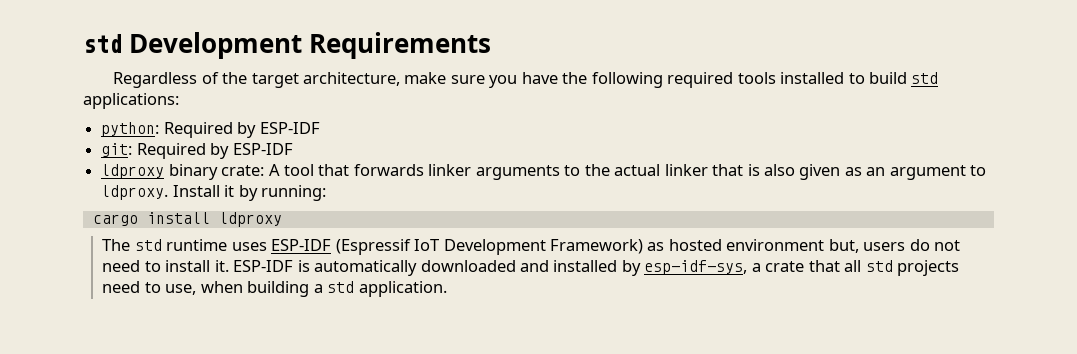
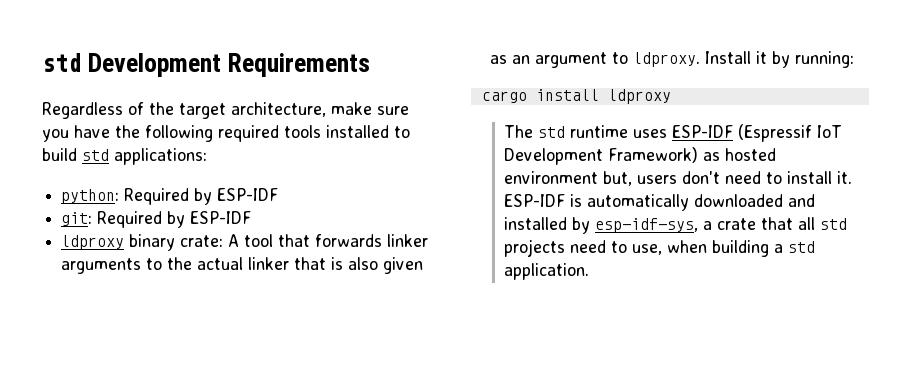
- The std runtime uses ESP-IDF (Espressif IoT Development Framework) as hosted environment but, users do not need to install it.
+ The std runtime uses ESP-IDF (Espressif IoT Development Framework) as hosted environment but, users don't need to install it.

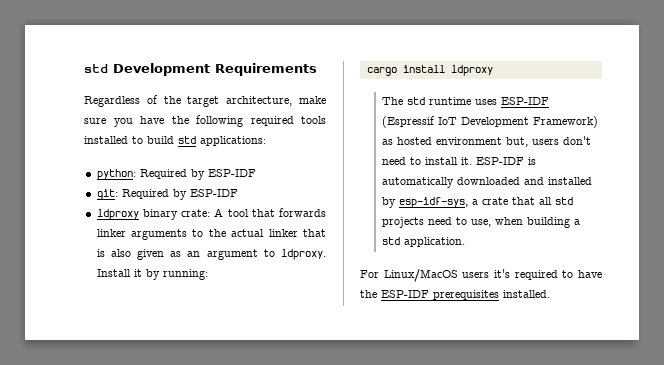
+ For Linux/MacOS users it's required to have the ESP-IDF prerequisites installed.

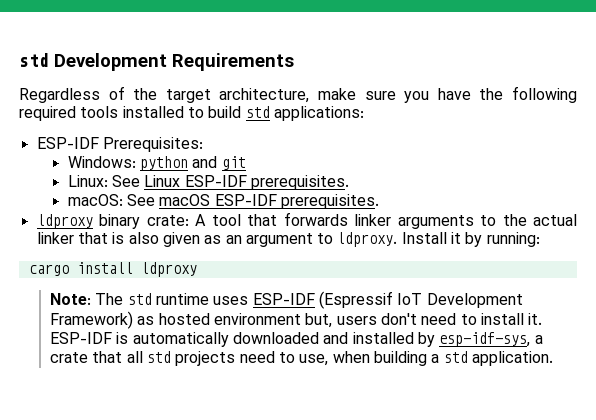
- python: Required by ESP-IDF
- git: Required by ESP-IDF
+ ESP-IDF Prerequisites:
+ Windows: python and git
+ Linux: See Linux ESP-IDF prerequisites.
+ macOS: See macOS ESP-IDF prerequisites.
- The std runtime uses ESP-IDF (Espressif IoT Development Framework) as hosted environment but, users don't need to install it.
+ Note: The std runtime uses ESP-IDF (Espressif IoT Development Framework) as hosted environment but, users don't need to install it.
- For Linux/MacOS users it's required to have the ESP-IDF prerequisites installed.

